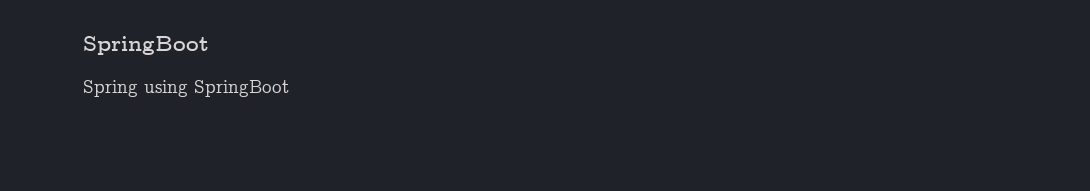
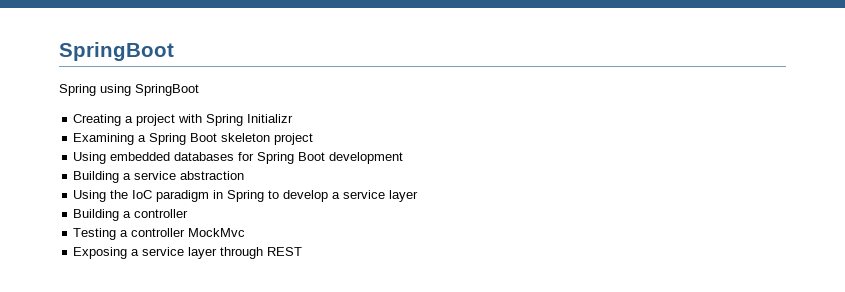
+ Creating a project with Spring Initializr
+ Examining a Spring Boot skeleton project
+ Using embedded databases for Spring Boot development
+ Building a service abstraction
+ Using the IoC paradigm in Spring to develop a service layer
+ Building a controller
+ Testing a controller MockMvc
+ Exposing a service layer through REST

